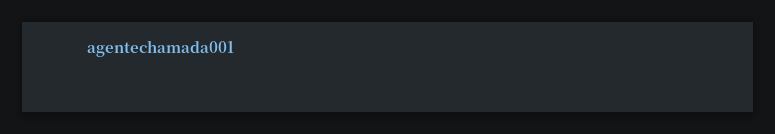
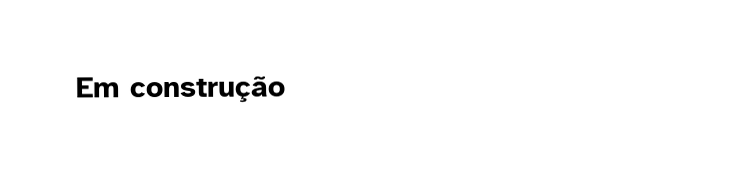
- agentechamada001
+ Em construção

